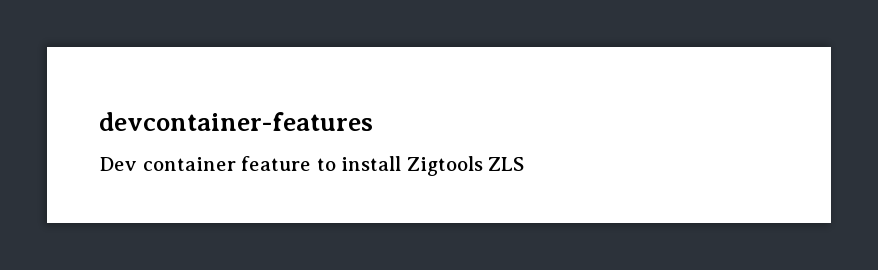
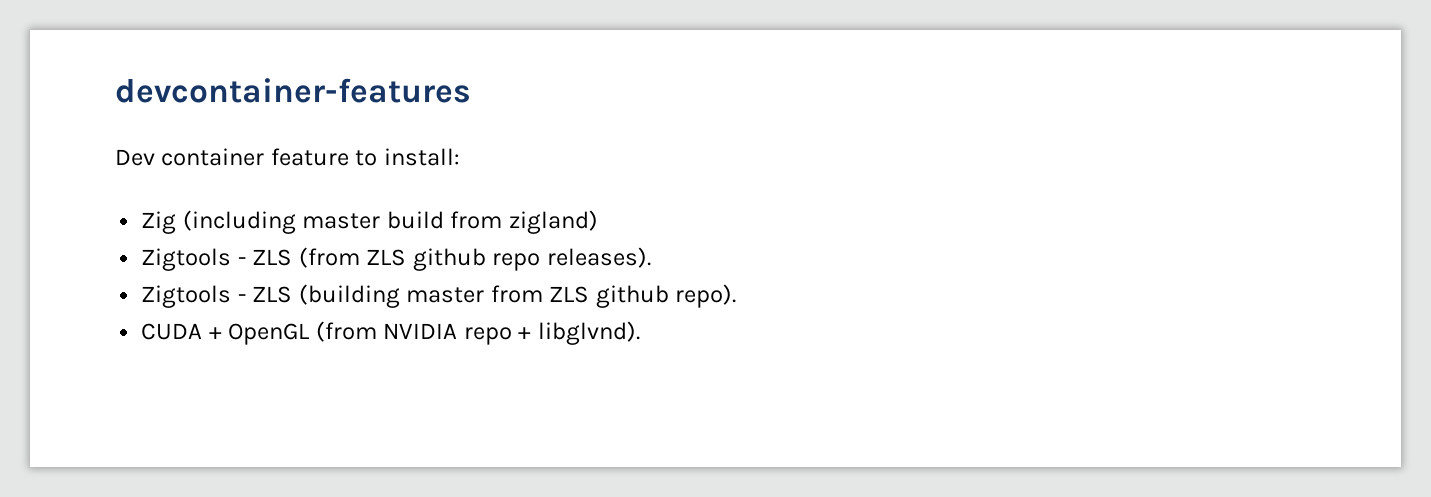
- Dev container feature to install Zigtools ZLS
+ Dev container feature to install:
+ Zig (including master build from zigland)
+ Zigtools - ZLS (from ZLS github repo releases).
+ Zigtools - ZLS (building master from ZLS github repo).
+ CUDA + OpenGL (from NVIDIA repo + libglvnd).

